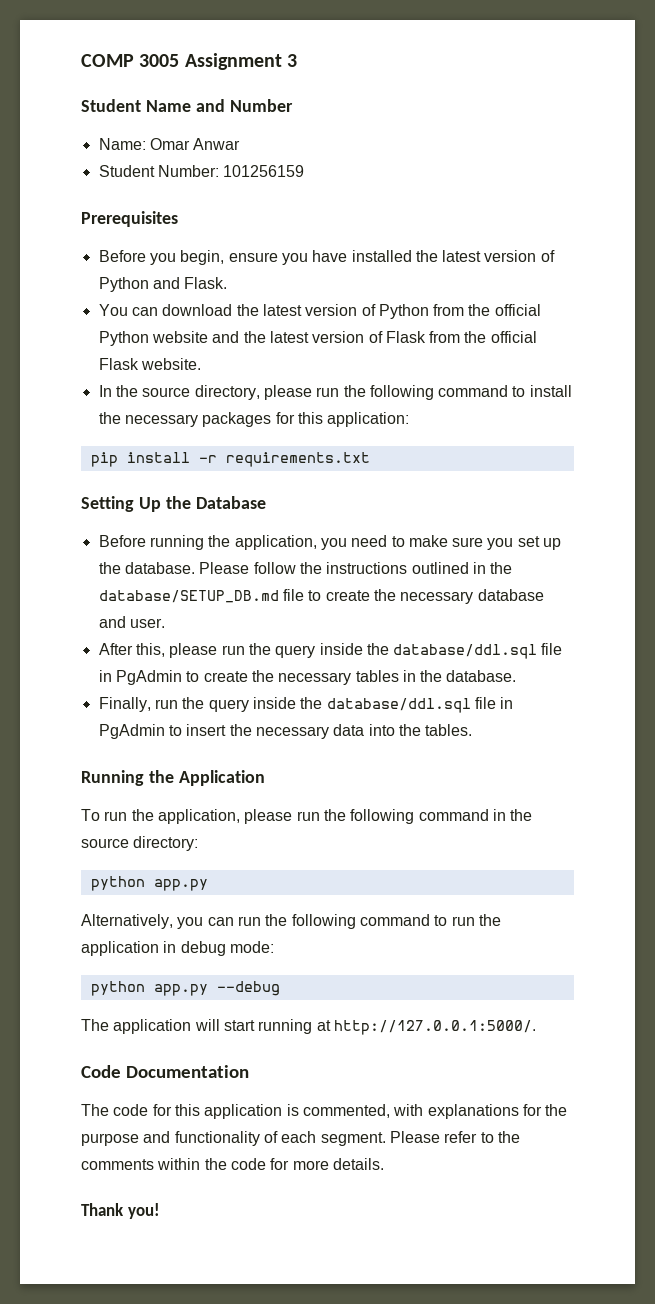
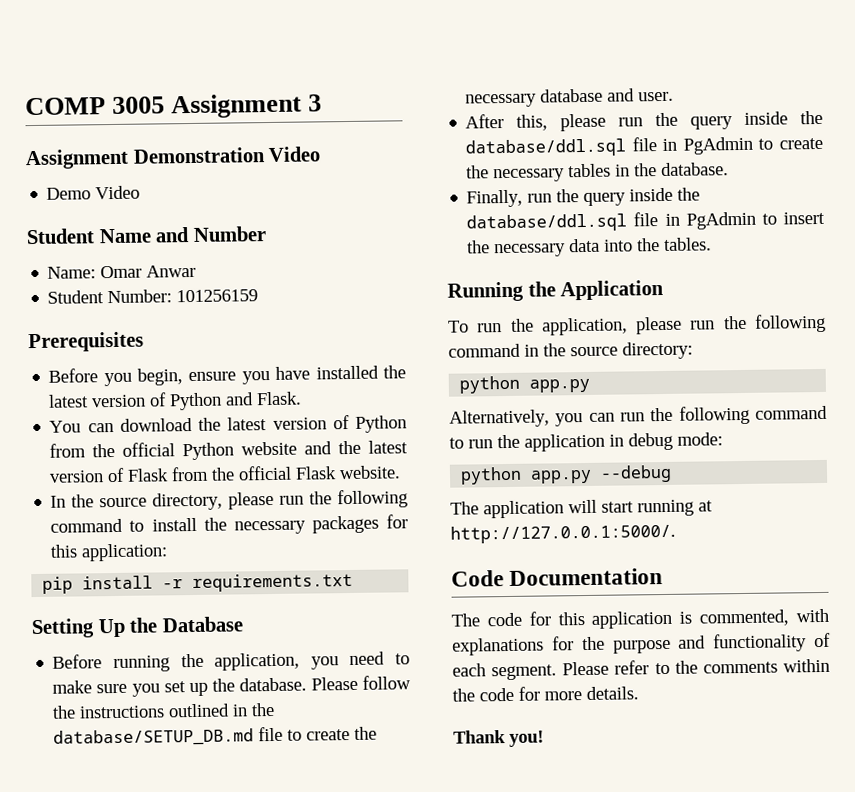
+ Assignment Demonstration Video
+ Demo Video

